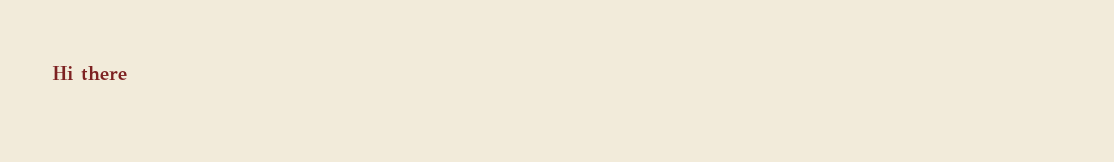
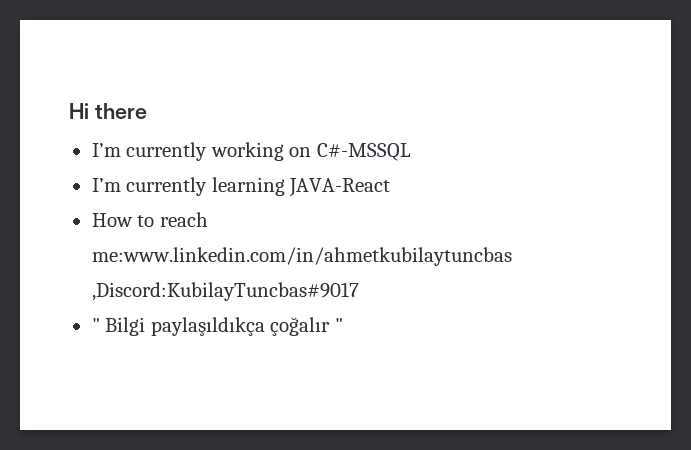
+ I’m currently working on C#-MSSQL
+ I’m currently learning JAVA-React
+ How to reach me:www.linkedin.com/in/ahmetkubilaytuncbas ,Discord:KubilayTuncbas#9017
+ " Bilgi paylaşıldıkça çoğalır "

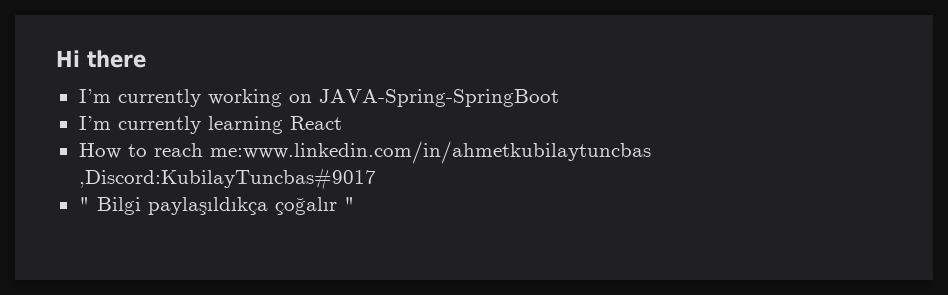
- I’m currently working on C#-MSSQL
+ I’m currently working on JAVA-Spring-SpringBoot
- I’m currently learning JAVA-React
+ I’m currently learning React

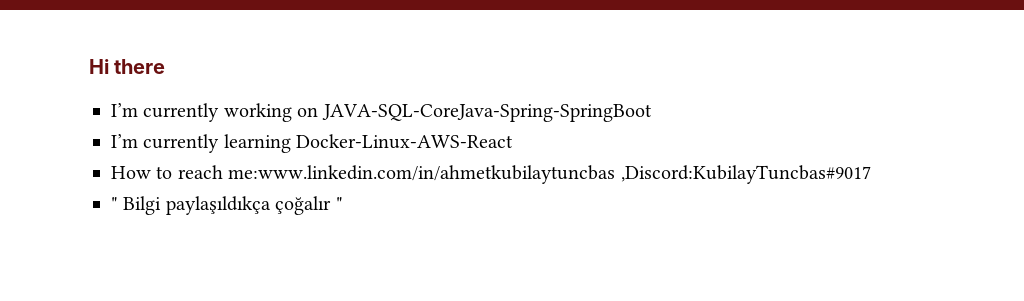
- I’m currently working on JAVA-Spring-SpringBoot
+ I’m currently working on JAVA-SQL-CoreJava-Spring-SpringBoot
- I’m currently learning React
+ I’m currently learning Docker-Linux-AWS-React

